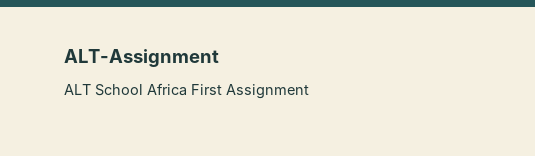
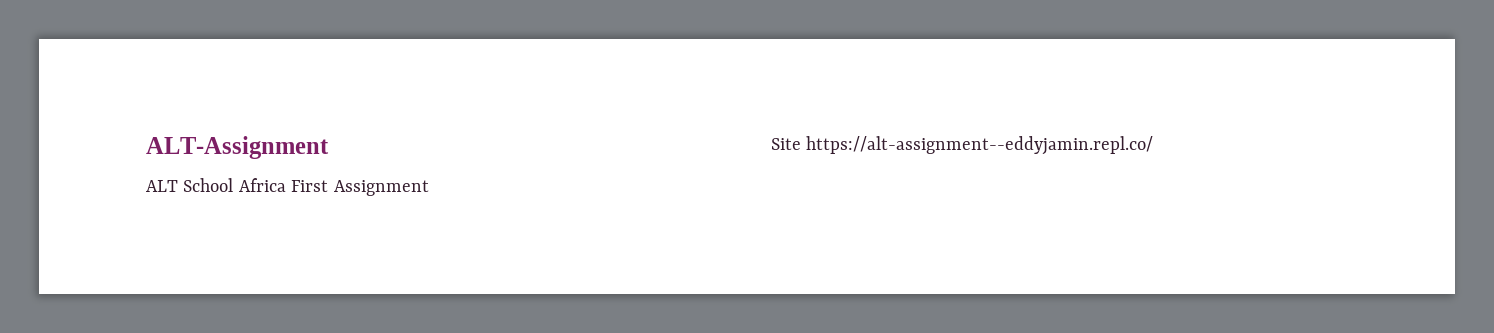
+ Site https://alt-assignment--eddyjamin.repl.co/

